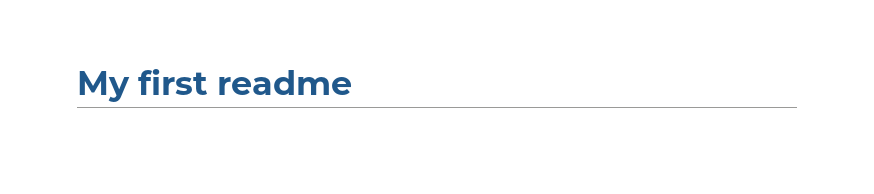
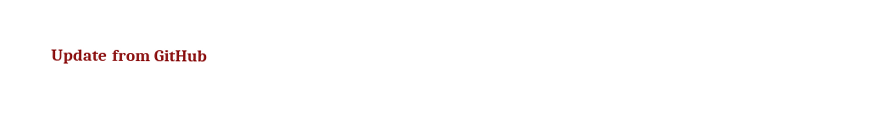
- My first readme
+ Update from GitHub

